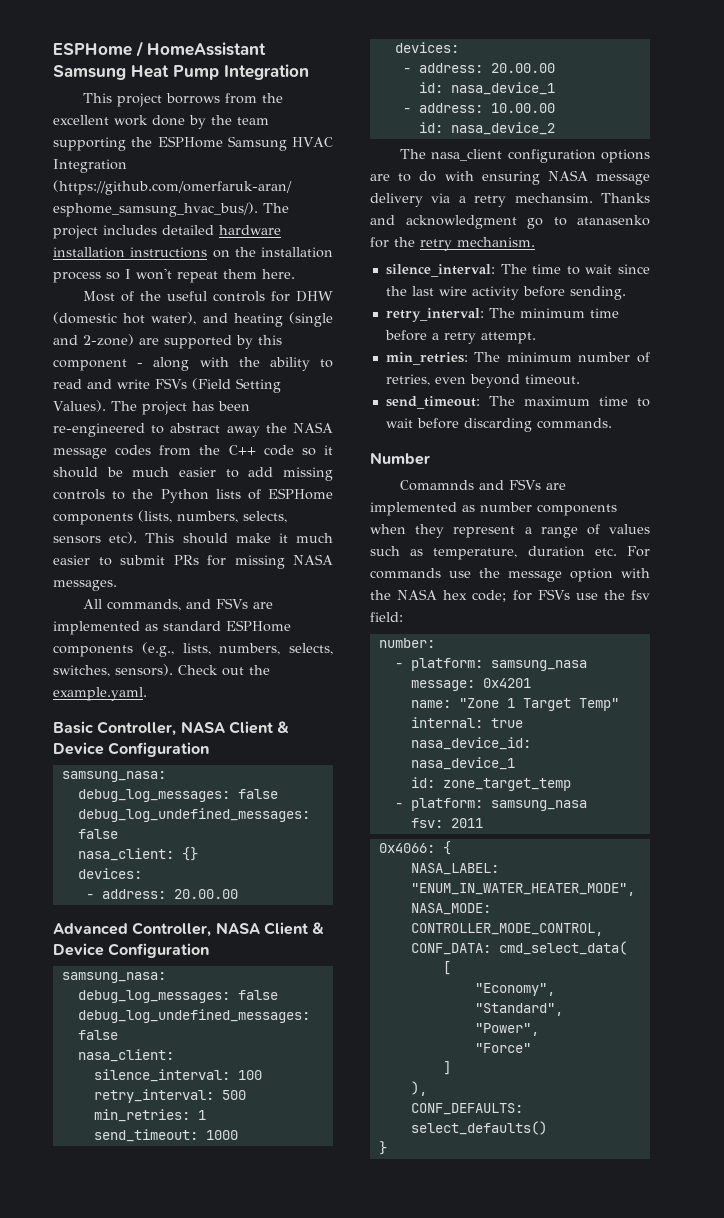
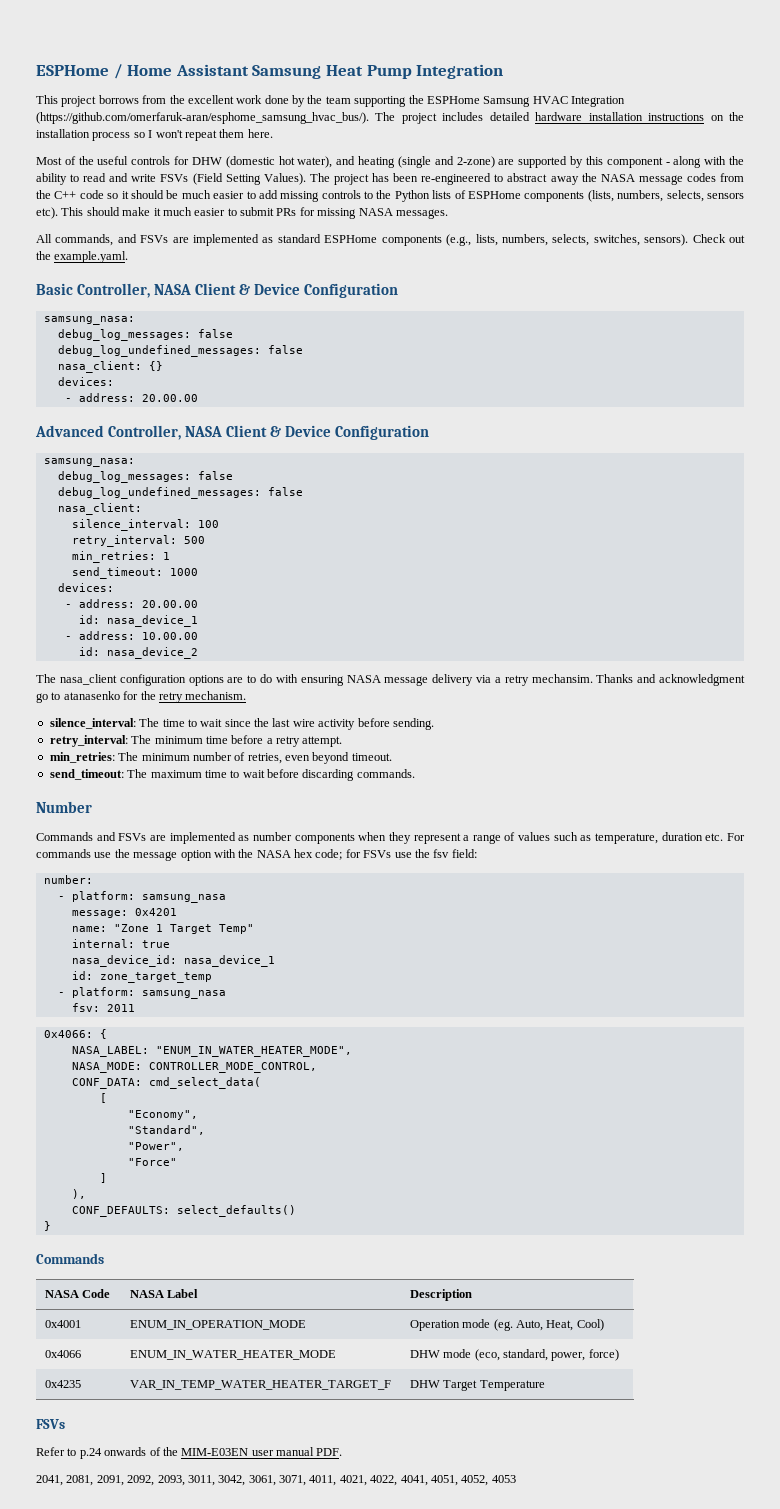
- ESPHome / HomeAssistant Samsung Heat Pump Integration
+ ESPHome / Home Assistant Samsung Heat Pump Integration
- Comamnds and FSVs are implemented as number components when they represent a range of values such as temperature, duration etc. For commands use the message option with the NASA hex code; for FSVs use the fsv field:
+ Commands and FSVs are implemented as number components when they represent a range of values such as temperature, duration etc. For commands use the message option with the NASA hex code; for FSVs use the fsv field:
  }
+ Commands
+ NASA Code | NASA Label | Description
+ 0x4001 | ENUM_IN_OPERATION_MODE | Operation mode (eg. Auto, Heat, Cool)
+ 0x4066 | ENUM_IN_WATER_HEATER_MODE | DHW mode (eco, standard, power, force)
+ 0x4235 | VAR_IN_TEMP_WATER_HEATER_TARGET_F | DHW Target Temperature
+ FSVs
+ Refer to p.24 onwards of the MIM-E03EN user manual PDF.
+ 2041, 2081, 2091, 2092, 2093, 3011, 3042, 3061, 3071, 4011, 4021, 4022, 4041, 4051, 4052, 4053

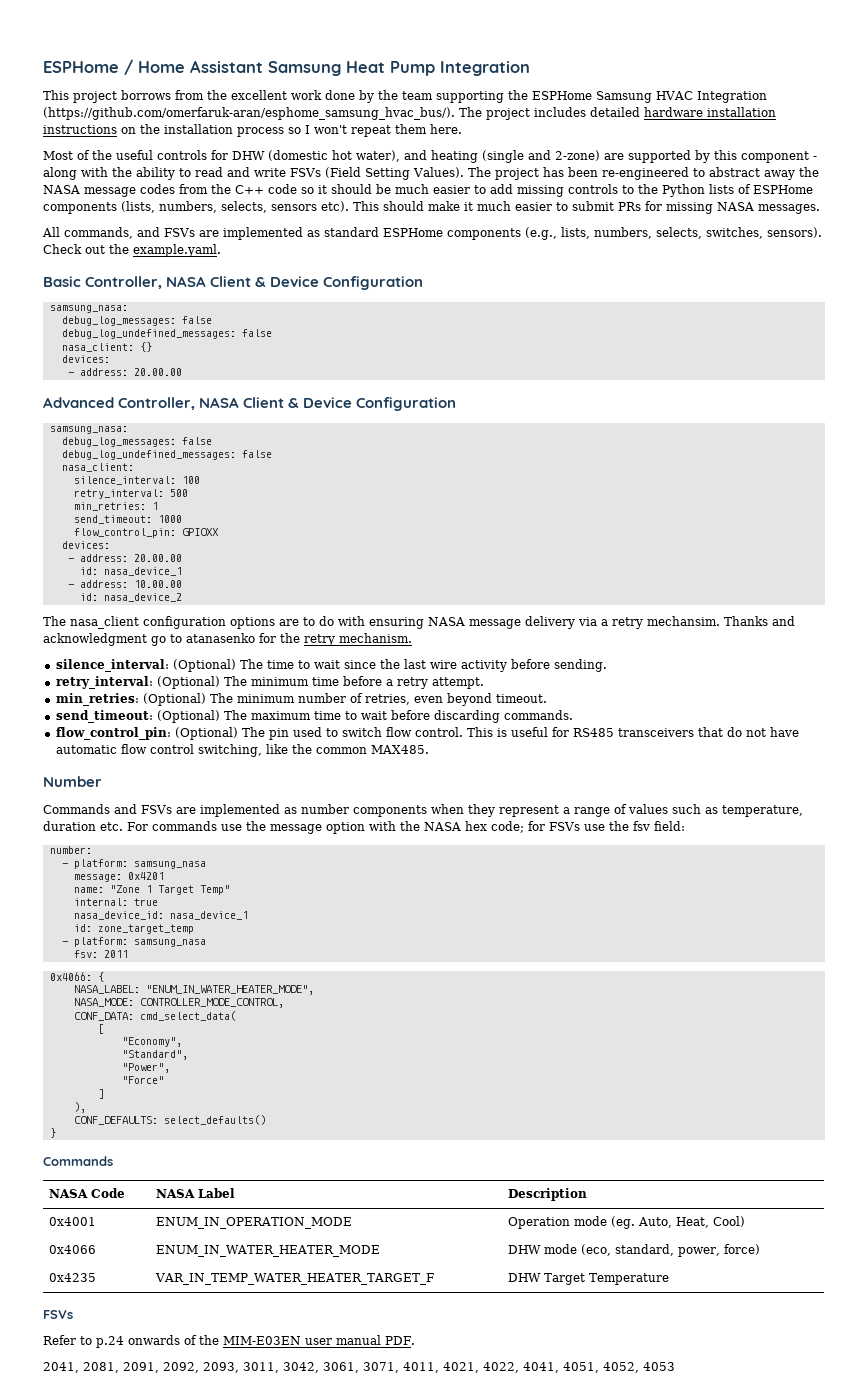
+ flow_control_pin: GPIOXX
- silence_interval: The time to wait since the last wire activity before sending.
+ silence_interval: (Optional) The time to wait since the last wire activity before sending.
- retry_interval: The minimum time before a retry attempt.
+ retry_interval: (Optional) The minimum time before a retry attempt.
- min_retries: The minimum number of retries, even beyond timeout.
+ min_retries: (Optional) The minimum number of retries, even beyond timeout.
- send_timeout: The maximum time to wait before discarding commands.
+ send_timeout: (Optional) The maximum time to wait before discarding commands.
+ flow_control_pin: (Optional) The pin used to switch flow control. This is useful for RS485 transceivers that do not have automatic flow control switching, like the common MAX485.

